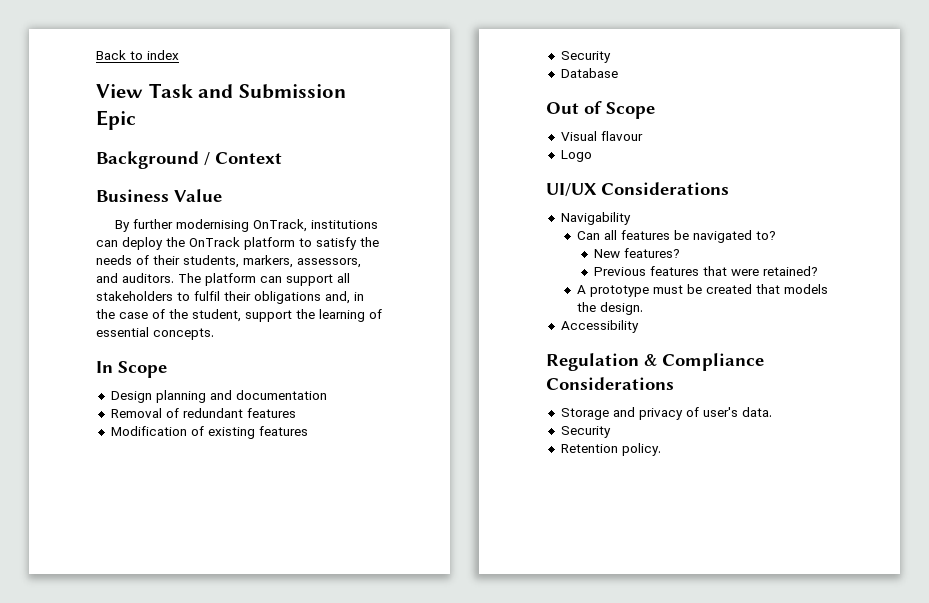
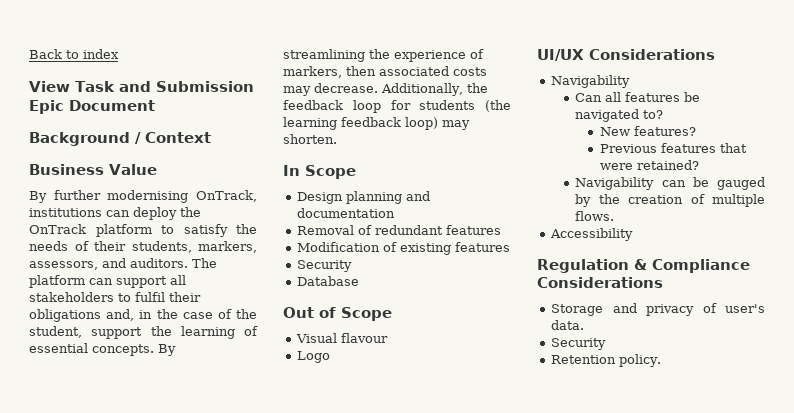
- View Task and Submission Epic
+ View Task and Submission Epic Document
+ By streamlining the experience of markers, then associated costs may decrease. Additionally, the feedback loop for students (the learning feedback loop) may shorten.
- A prototype must be created that models the design.
+ Navigability can be gauged by the creation of multiple flows.

